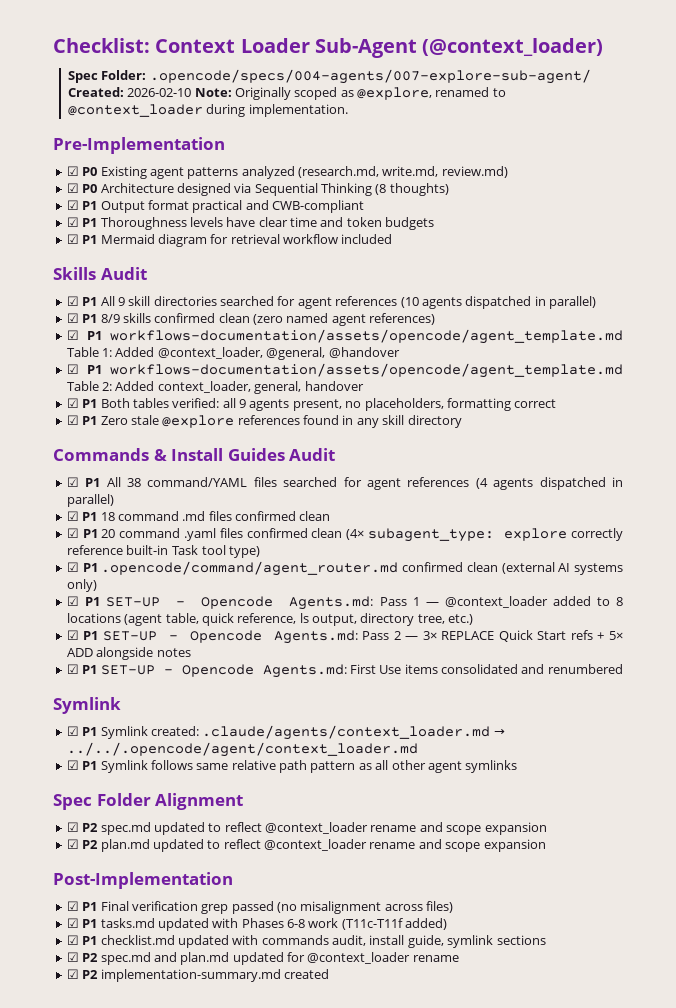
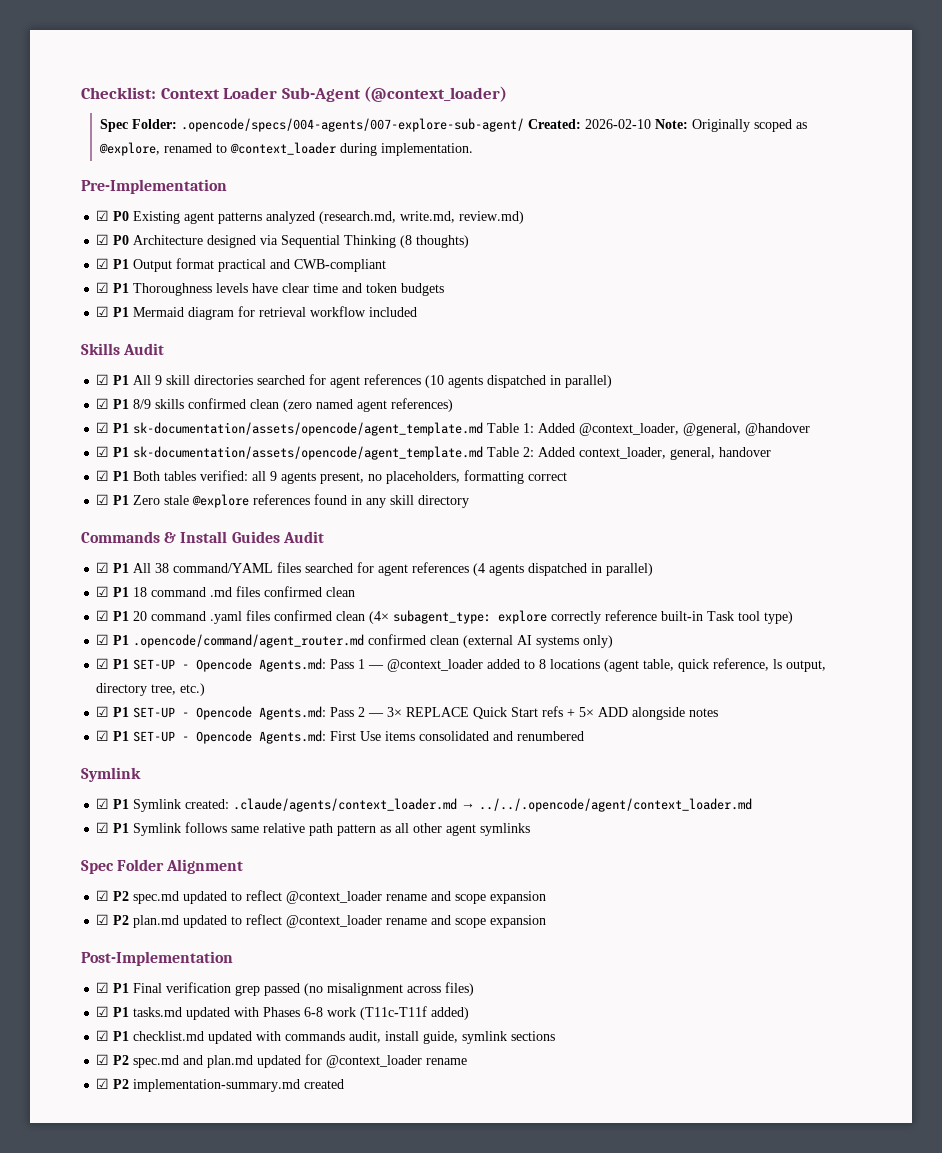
- ☑ P1 workflows-documentation/assets/opencode/agent_template.md Table 1: Added @context_loader, @general, @handover
+ ☑ P1 sk-documentation/assets/opencode/agent_template.md Table 1: Added @context_loader, @general, @handover
- ☑ P1 workflows-documentation/assets/opencode/agent_template.md Table 2: Added context_loader, general, handover
+ ☑ P1 sk-documentation/assets/opencode/agent_template.md Table 2: Added context_loader, general, handover

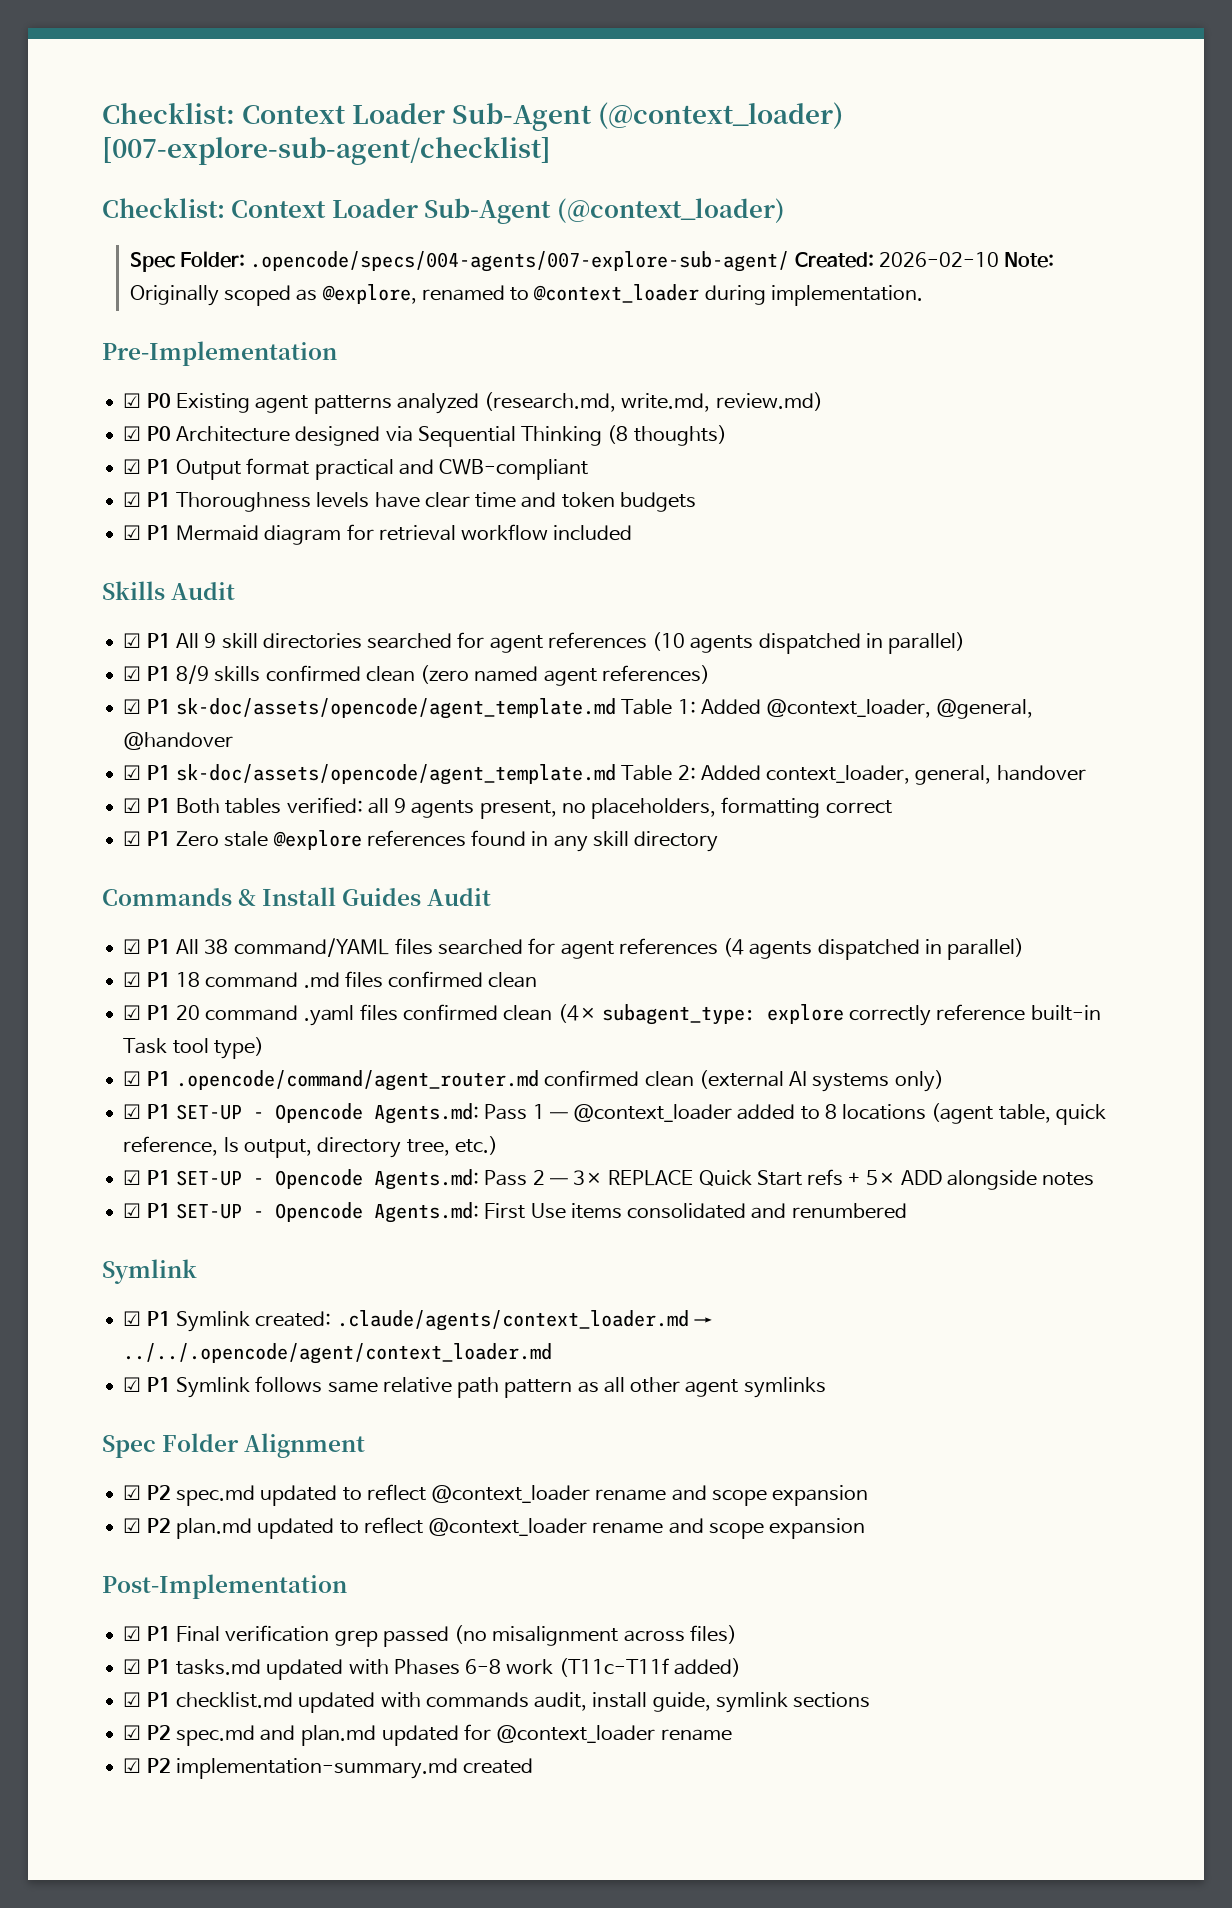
+ Checklist: Context Loader Sub-Agent (@context_loader) [007-explore-sub-agent/checklist]
- ☑ P1 sk-documentation/assets/opencode/agent_template.md Table 1: Added @context_loader, @general, @handover
+ ☑ P1 sk-doc/assets/opencode/agent_template.md Table 1: Added @context_loader, @general, @handover
- ☑ P1 sk-documentation/assets/opencode/agent_template.md Table 2: Added context_loader, general, handover
+ ☑ P1 sk-doc/assets/opencode/agent_template.md Table 2: Added context_loader, general, handover

